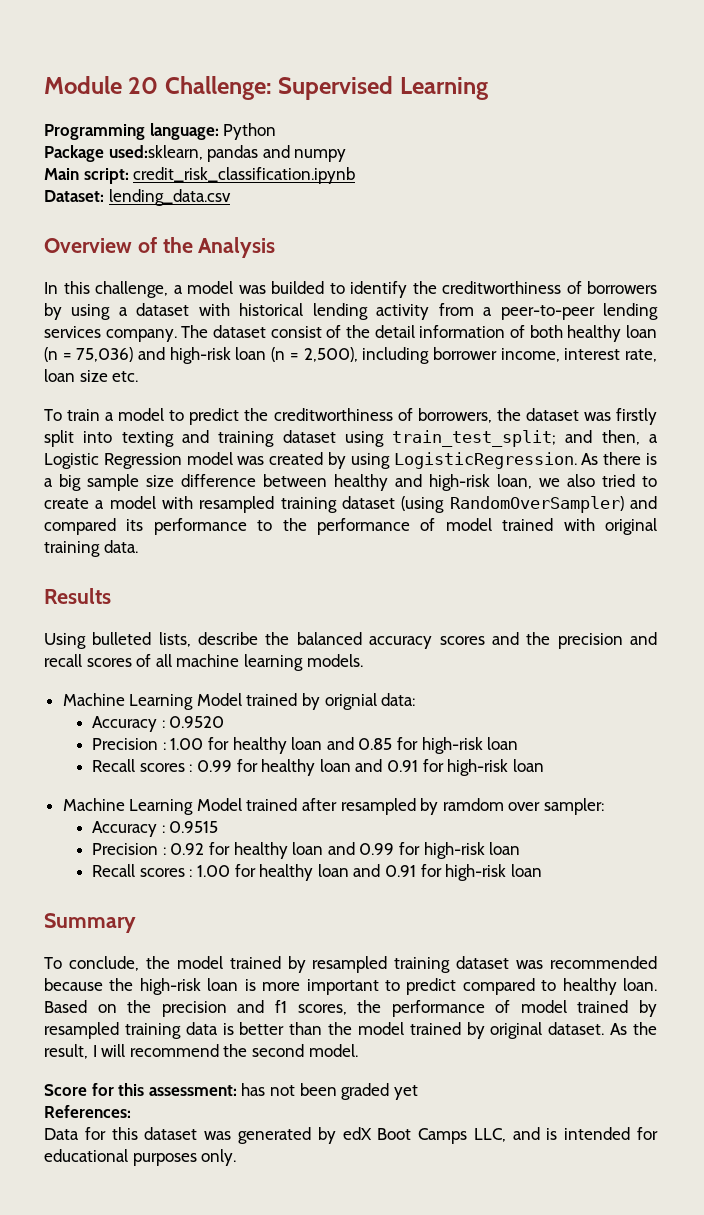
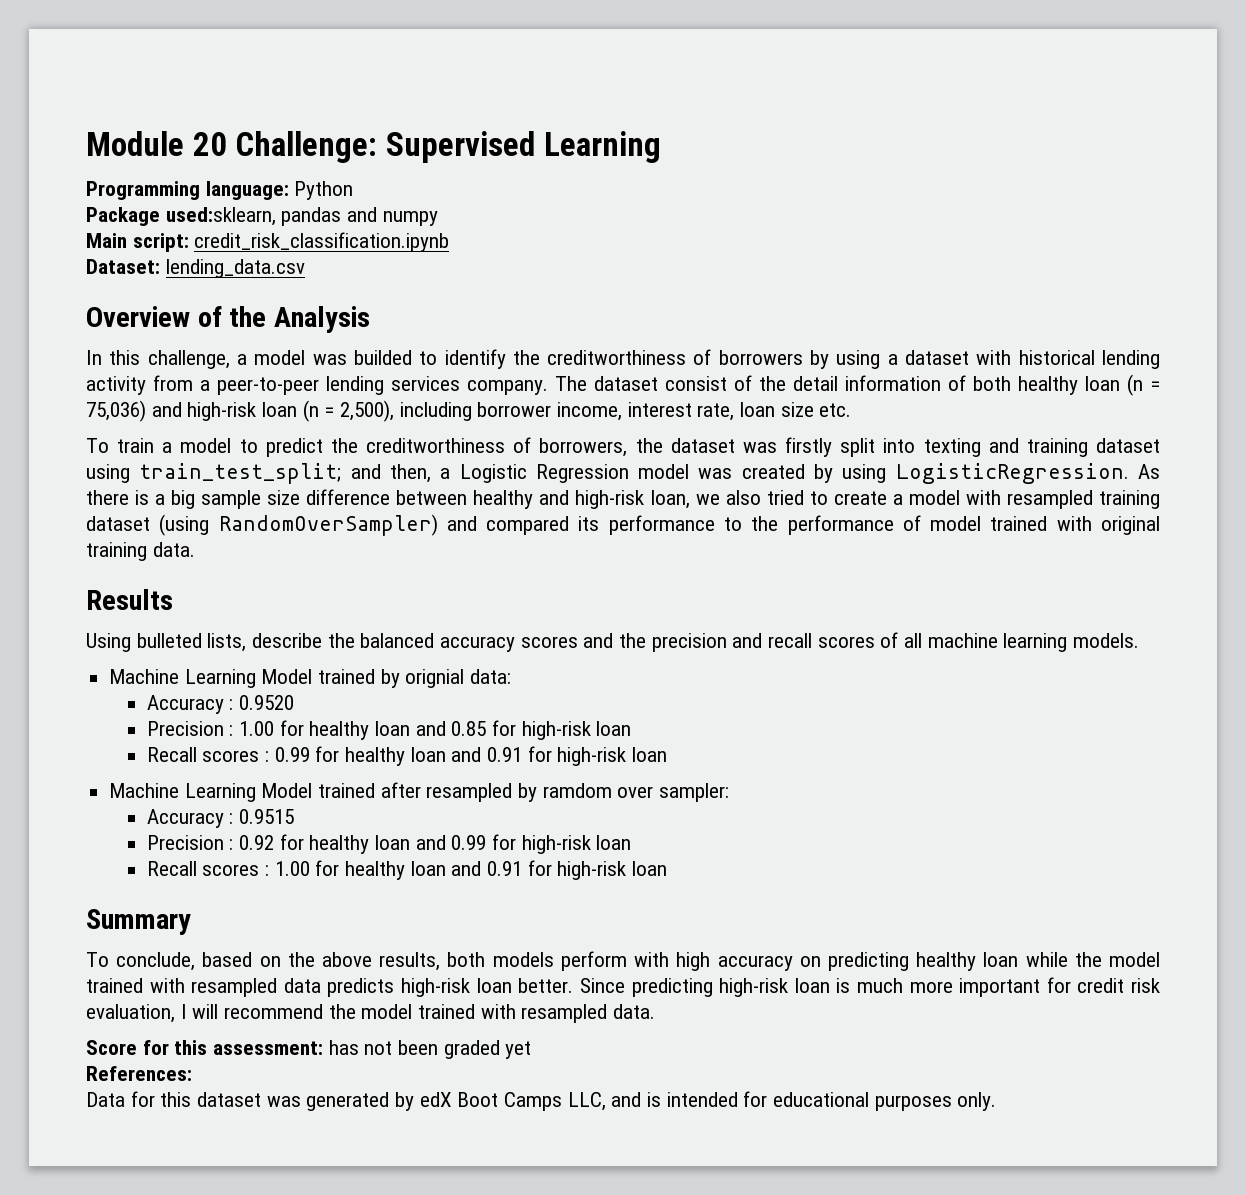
- To conclude, the model trained by resampled training dataset was recommended because the high-risk loan is more important to predict compared to healthy loan. Based on the precision and f1 scores, the performance of model trained by resampled training data is better than the model trained by original dataset. As the result, I will recommend the second model.
+ To conclude, based on the above results, both models perform with high accuracy on predicting healthy loan while the model trained with resampled data predicts high-risk loan better. Since predicting high-risk loan is much more important for credit risk evaluation, I will recommend the model trained with resampled data.

